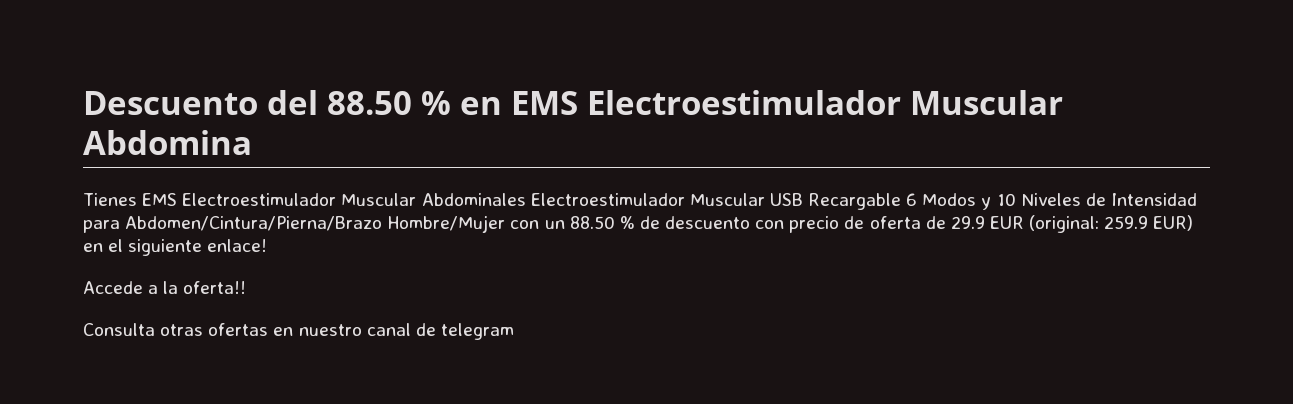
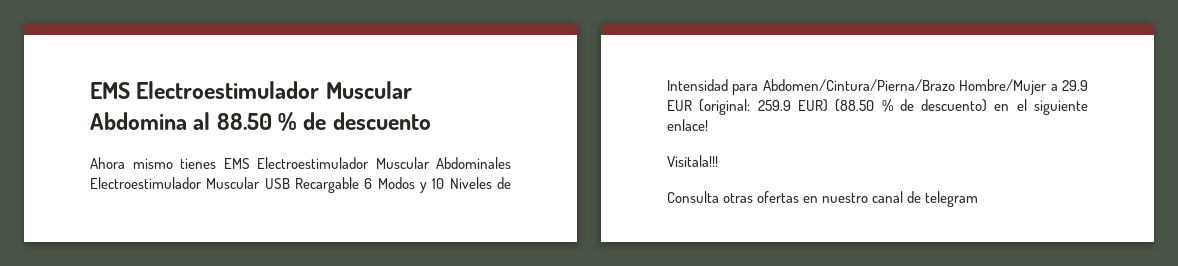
- Descuento del 88.50 % en EMS Electroestimulador Muscular Abdomina
- Tienes EMS Electroestimulador Muscular Abdominales Electroestimulador Muscular USB Recargable 6 Modos y 10 Niveles de Intensidad para Abdomen/Cintura/Pierna/Brazo Hombre/Mujer con un 88.50 % de descuento con precio de oferta de 29.9 EUR (original: 259.9 EUR) en el siguiente enlace!
+ EMS Electroestimulador Muscular Abdomina al 88.50 % de descuento
+ Ahora mismo tienes EMS Electroestimulador Muscular Abdominales Electroestimulador Muscular USB Recargable 6 Modos y 10 Niveles de Intensidad para Abdomen/Cintura/Pierna/Brazo Hombre/Mujer a 29.9 EUR (original: 259.9 EUR) (88.50 % de descuento) en el siguiente enlace!
- Accede a la oferta!!
+ Visítala!!!

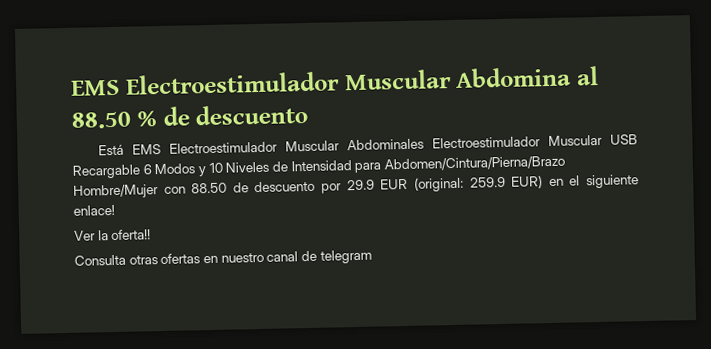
- Ahora mismo tienes EMS Electroestimulador Muscular Abdominales Electroestimulador Muscular USB Recargable 6 Modos y 10 Niveles de Intensidad para Abdomen/Cintura/Pierna/Brazo Hombre/Mujer a 29.9 EUR (original: 259.9 EUR) (88.50 % de descuento) en el siguiente enlace!
+ Está EMS Electroestimulador Muscular Abdominales Electroestimulador Muscular USB Recargable 6 Modos y 10 Niveles de Intensidad para Abdomen/Cintura/Pierna/Brazo Hombre/Mujer con 88.50 de descuento por 29.9 EUR (original: 259.9 EUR) en el siguiente enlace!
- Visítala!!!
+ Ver la oferta!!

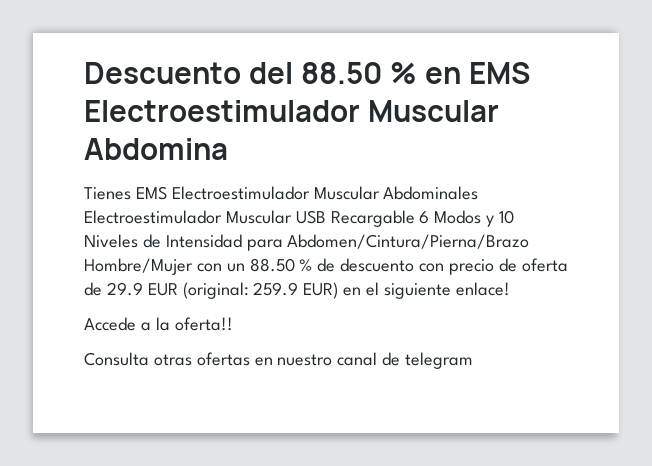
- EMS Electroestimulador Muscular Abdomina al 88.50 % de descuento
- Está EMS Electroestimulador Muscular Abdominales Electroestimulador Muscular USB Recargable 6 Modos y 10 Niveles de Intensidad para Abdomen/Cintura/Pierna/Brazo Hombre/Mujer con 88.50 de descuento por 29.9 EUR (original: 259.9 EUR) en el siguiente enlace!
+ Descuento del 88.50 % en EMS Electroestimulador Muscular Abdomina
+ Tienes EMS Electroestimulador Muscular Abdominales Electroestimulador Muscular USB Recargable 6 Modos y 10 Niveles de Intensidad para Abdomen/Cintura/Pierna/Brazo Hombre/Mujer con un 88.50 % de descuento con precio de oferta de 29.9 EUR (original: 259.9 EUR) en el siguiente enlace!
- Ver la oferta!!
+ Accede a la oferta!!

